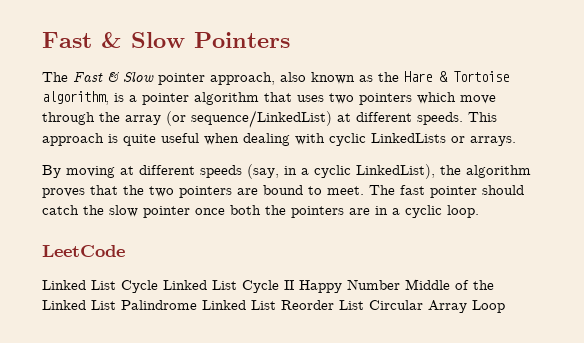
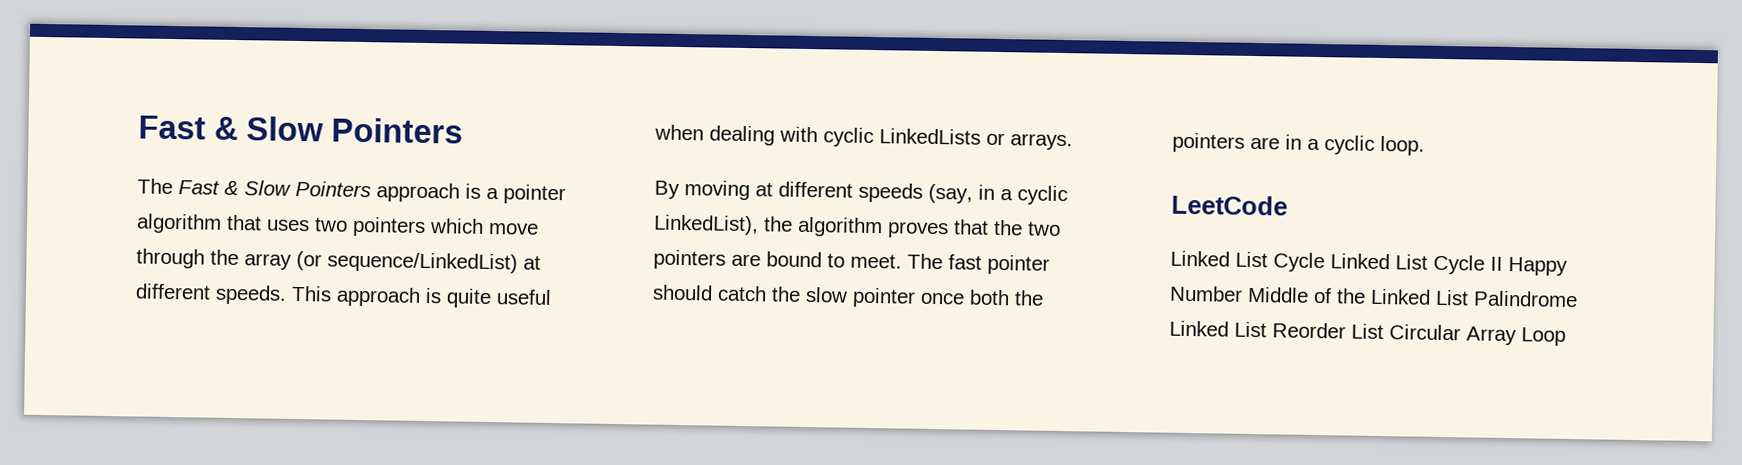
- The Fast & Slow pointer approach, also known as the Hare & Tortoise algorithm, is a pointer algorithm that uses two pointers which move through the array (or sequence/LinkedList) at different speeds.
+ The Fast & Slow Pointers approach is a pointer algorithm that uses two pointers which move through the array (or sequence/LinkedList) at different speeds.

